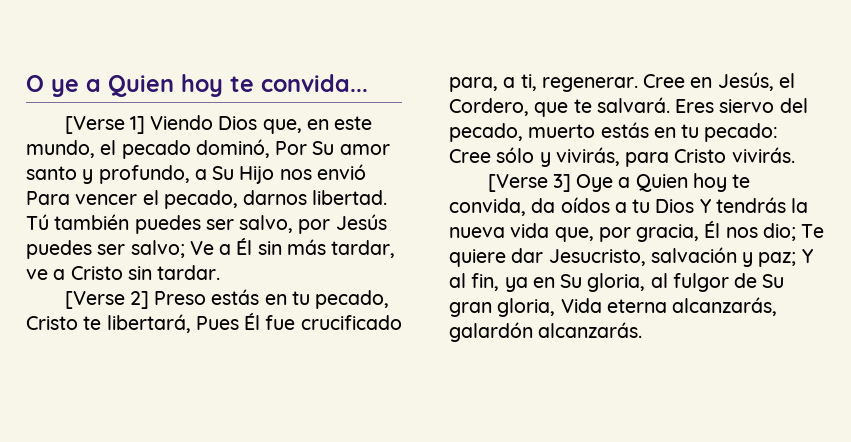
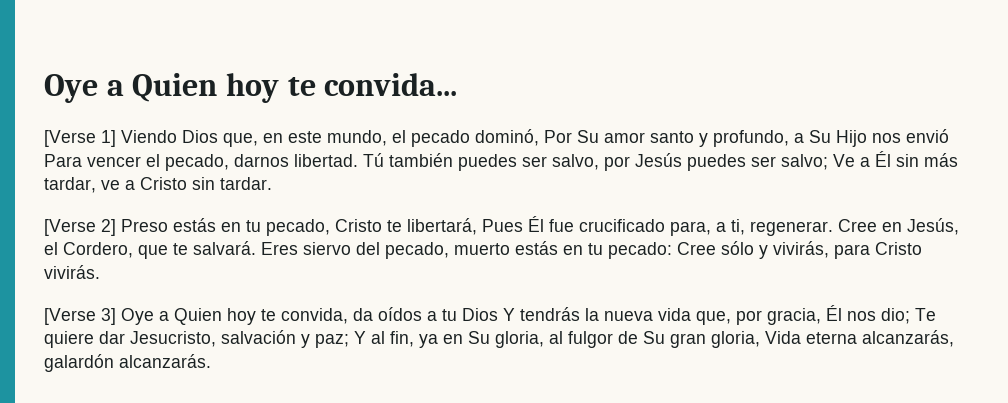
- O ye a Quien hoy te convida...
+ Oye a Quien hoy te convida...

